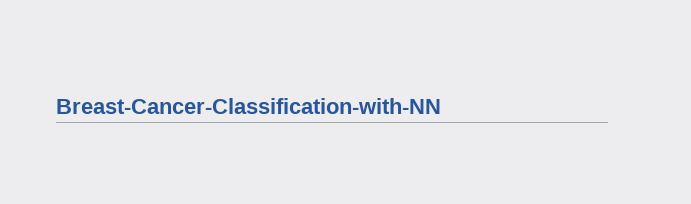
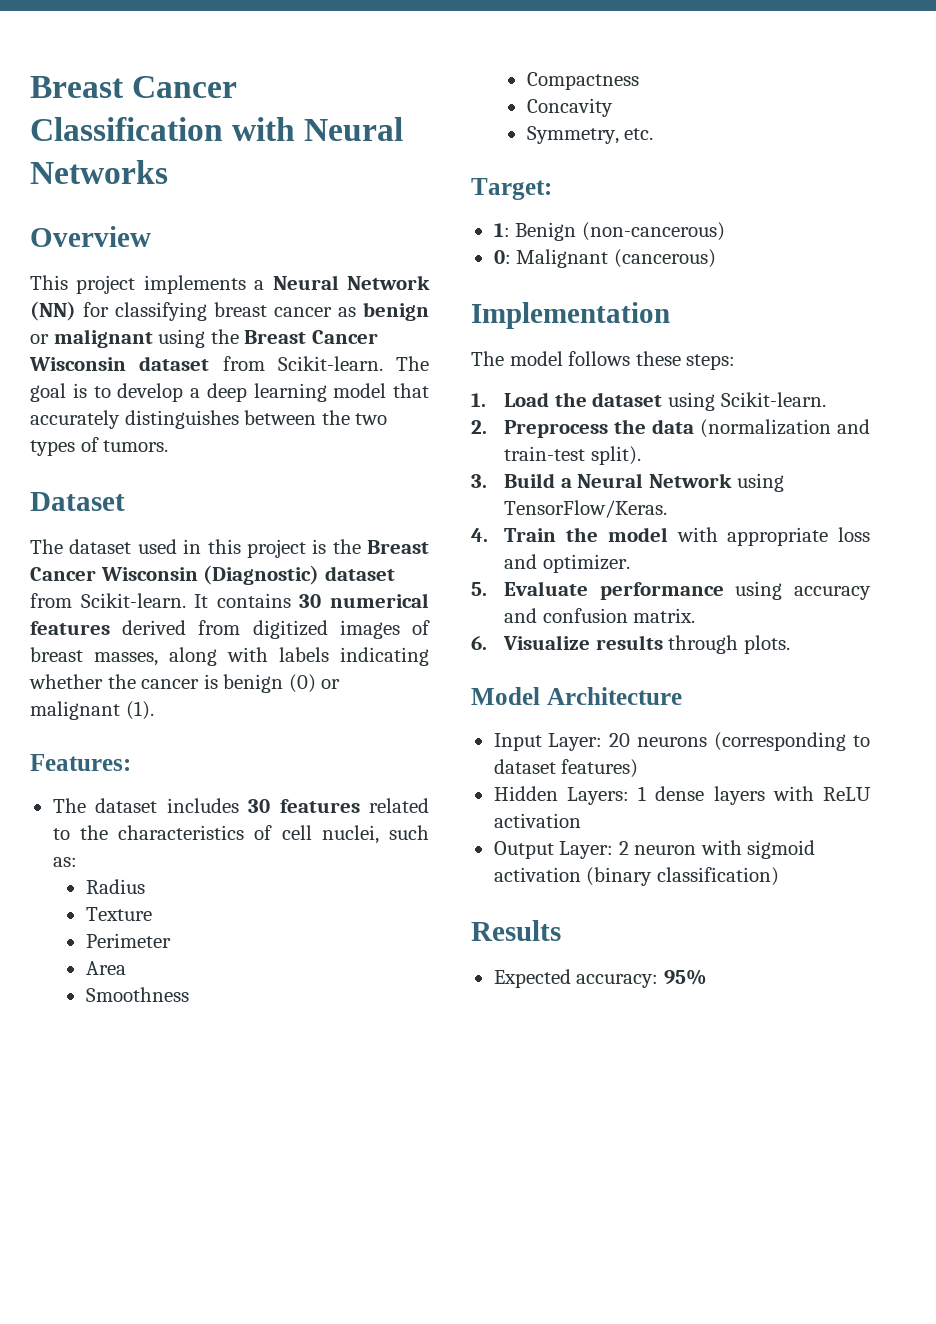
- Breast-Cancer-Classification-with-NN
+ Breast Cancer Classification with Neural Networks
+ Overview
+ This project implements a Neural Network (NN) for classifying breast cancer as benign or malignant using the Breast Cancer Wisconsin dataset from Scikit-learn. The goal is to develop a deep learning model that accurately distinguishes between the two types of tumors.
+ Dataset
+ The dataset used in this project is the Breast Cancer Wisconsin (Diagnostic) dataset from Scikit-learn. It contains 30 numerical features derived from digitized images of breast masses, along with labels indicating whether the cancer is benign (0) or malignant (1).
+ Features:
+ The dataset includes 30 features related to the characteristics of cell nuclei, such as:
+ Radius
+ Texture
+ Perimeter
+ Area
+ Smoothness
+ Compactness
+ Concavity
+ Symmetry, etc.
+ Target:
+ 1: Benign (non-cancerous)
+ 0: Malignant (cancerous)
+ Implementation
+ The model follows these steps:
+ 1. Load the dataset using Scikit-learn.
+ 2. Preprocess the data (normalization and train-test split).
+ 3. Build a Neural Network using TensorFlow/Keras.
+ 4. Train the model with appropriate loss and optimizer.
+ 5. Evaluate performance using accuracy and confusion matrix.
+ 6. Visualize results through plots.
+ Model Architecture
+ Input Layer: 20 neurons (corresponding to dataset features)
+ Hidden Layers: 1 dense layers with ReLU activation
+ Output Layer: 2 neuron with sigmoid activation (binary classification)
+ Results
+ Expected accuracy: 95%

